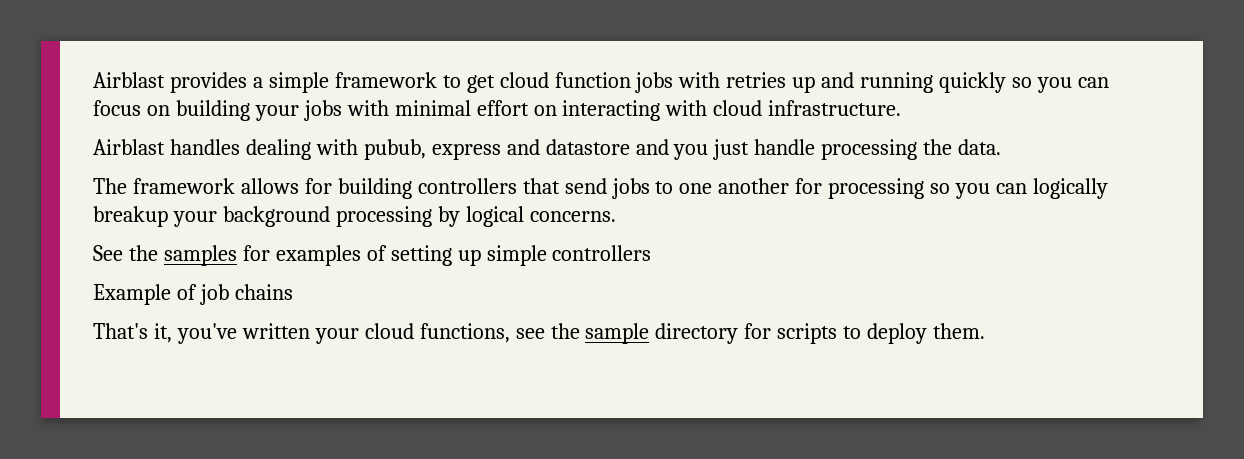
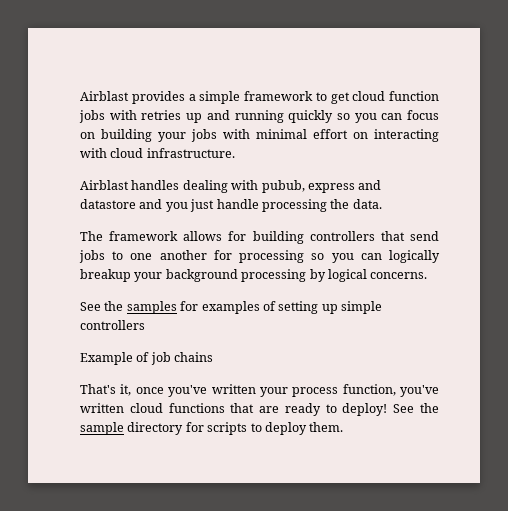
- That's it, you've written your cloud functions, see the sample directory for scripts to deploy them.
+ That's it, once you've written your process function, you've written cloud functions that are ready to deploy! See the sample directory for scripts to deploy them.

